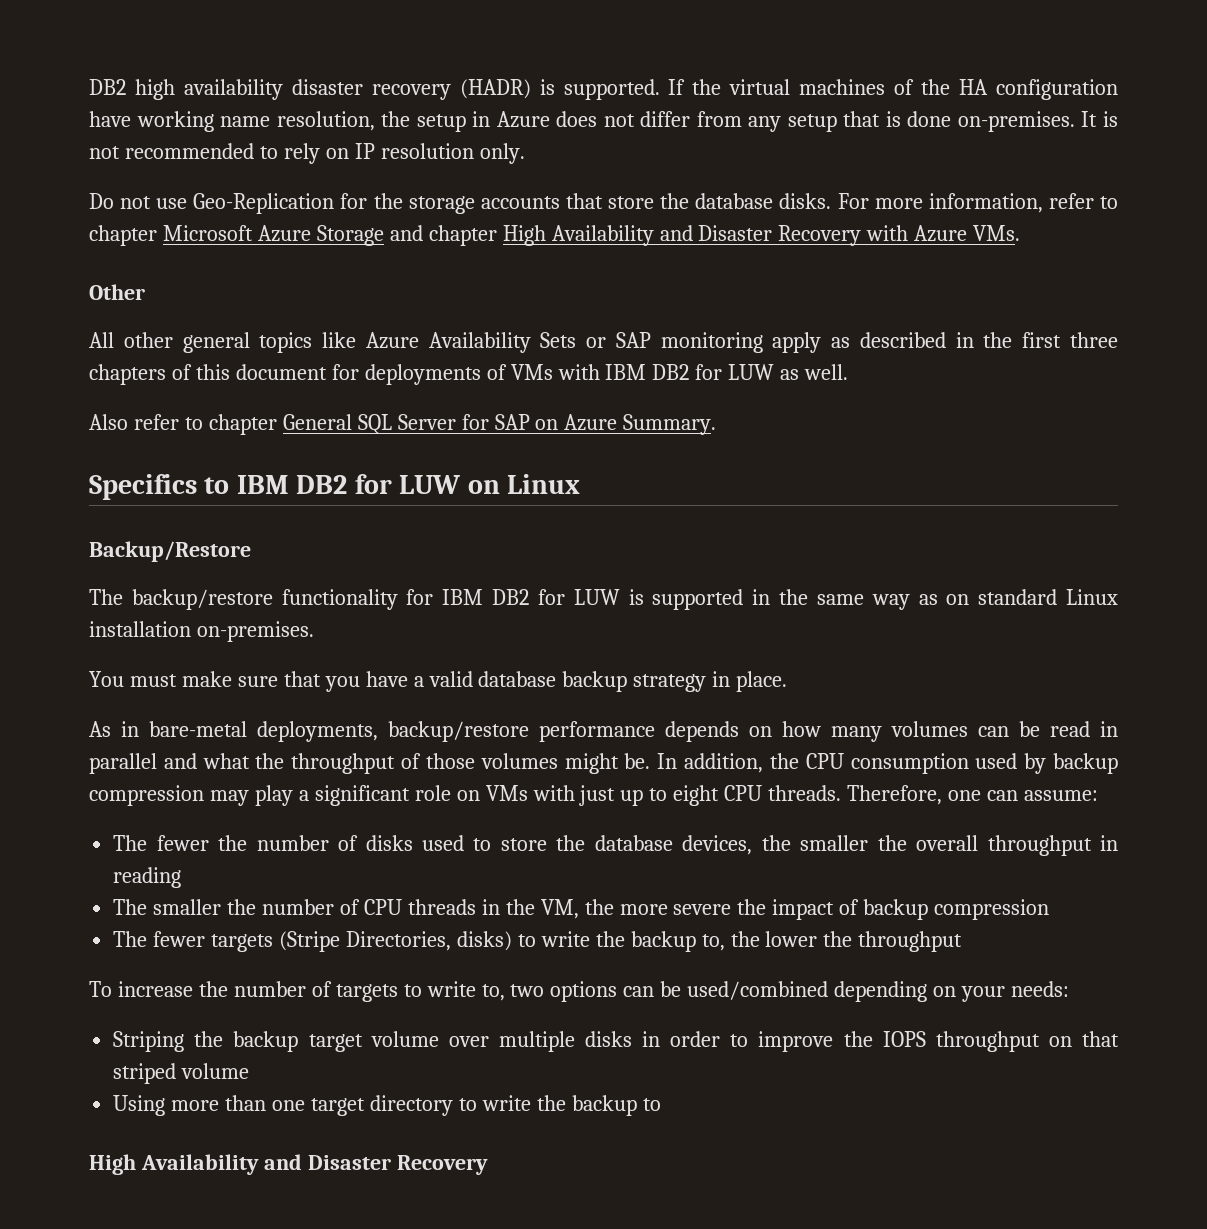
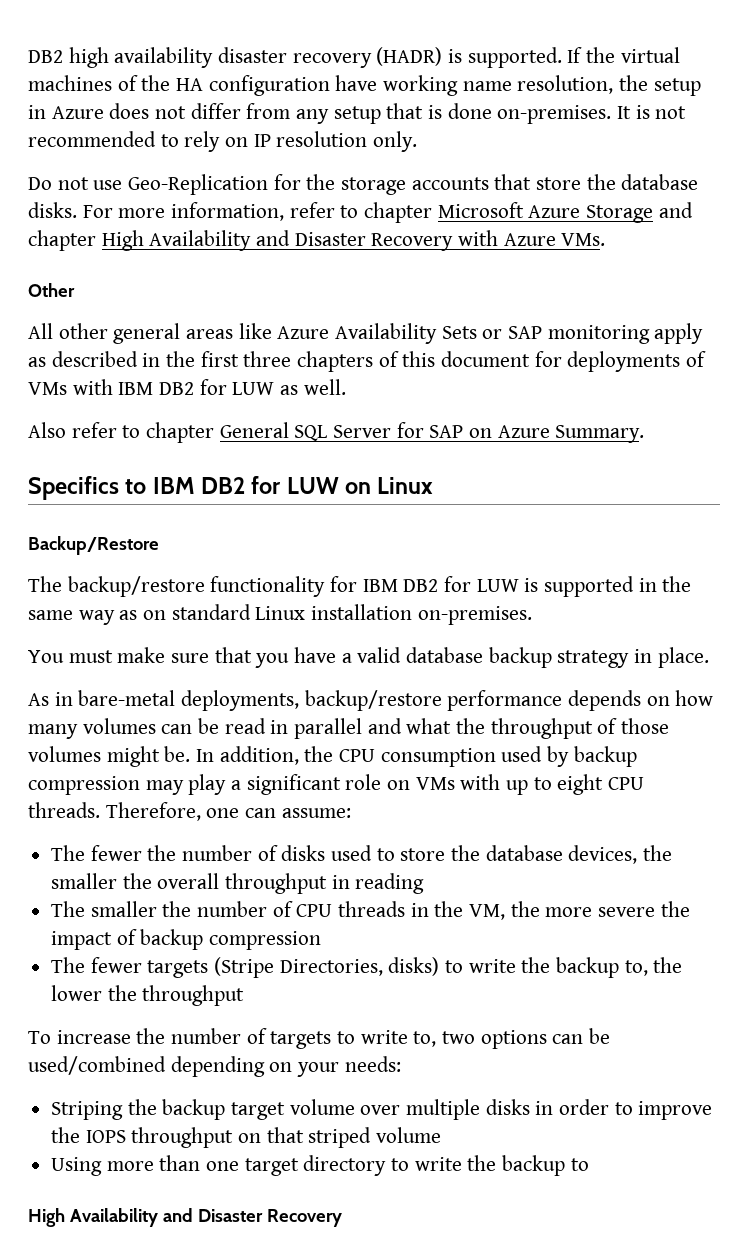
- All other general topics like Azure Availability Sets or SAP monitoring apply as described in the first three chapters of this document for deployments of VMs with IBM DB2 for LUW as well.
+ All other general areas like Azure Availability Sets or SAP monitoring apply as described in the first three chapters of this document for deployments of VMs with IBM DB2 for LUW as well.
- In addition, the CPU consumption used by backup compression may play a significant role on VMs with just up to eight CPU threads.
+ In addition, the CPU consumption used by backup compression may play a significant role on VMs with up to eight CPU threads.

